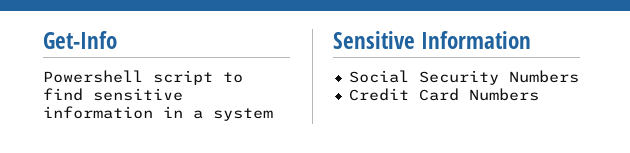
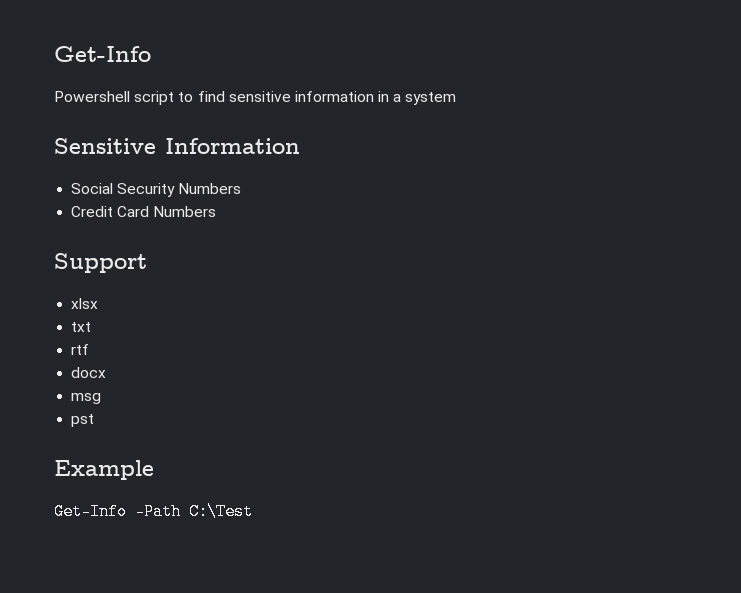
+ Support
+ xlsx
+ txt
+ rtf
+ docx
+ msg
+ pst
+ Example
+ Get-Info -Path C:\Test

